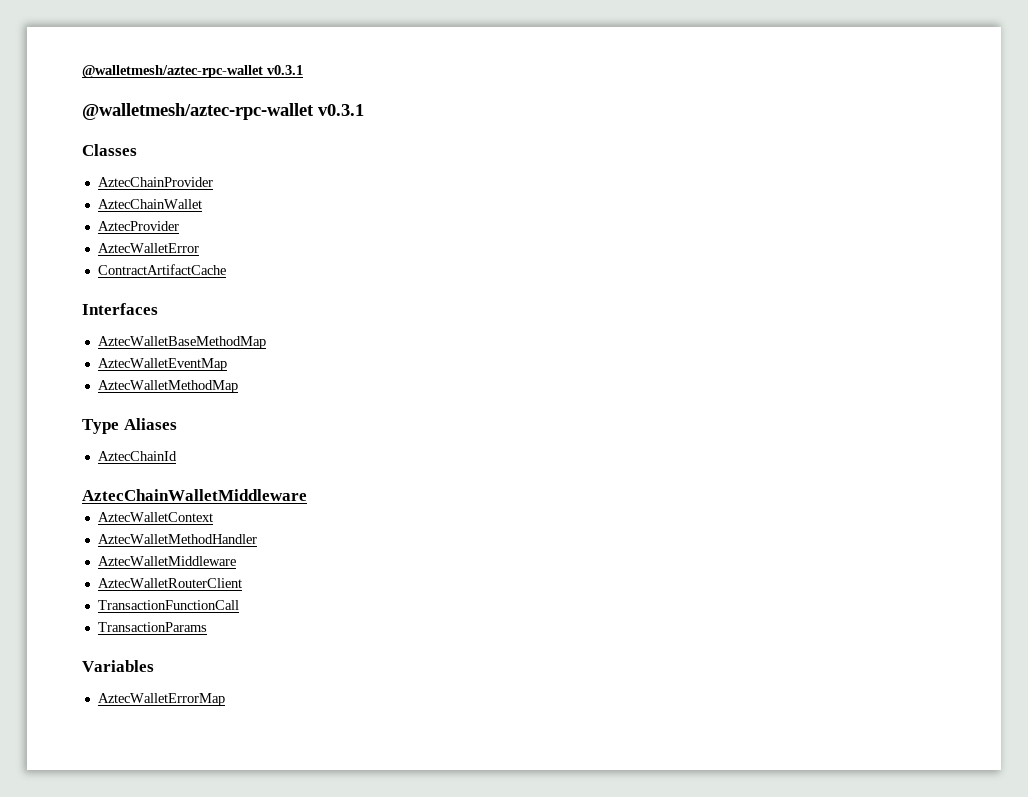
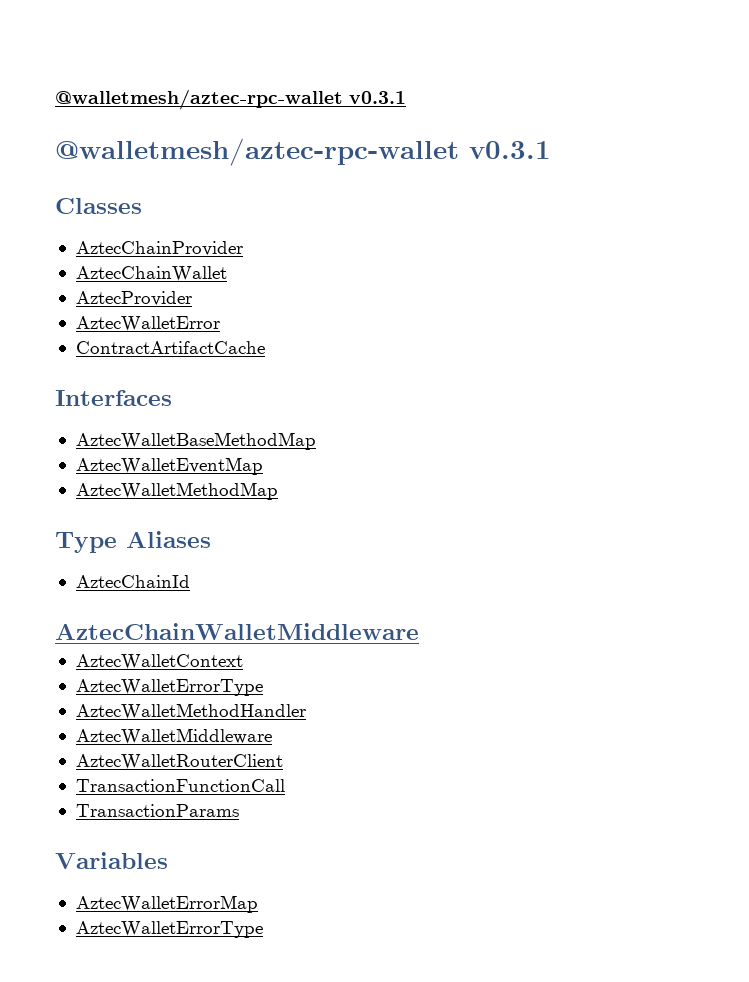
  AztecWalletContext
+ AztecWalletErrorType
  AztecWalletErrorMap
+ AztecWalletErrorType

